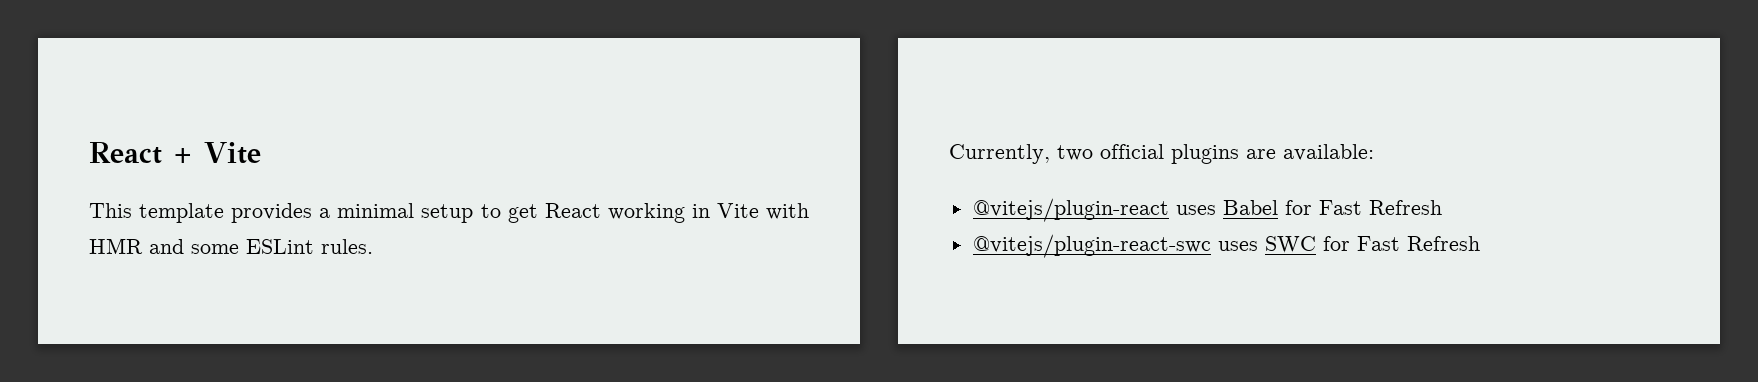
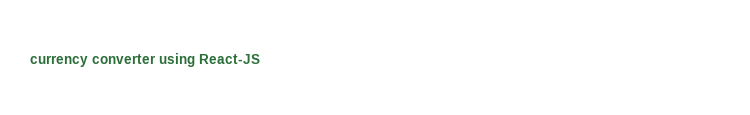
- React + Vite
- This template provides a minimal setup to get React working in Vite with HMR and some ESLint rules.
- Currently, two official plugins are available:
- @vitejs/plugin-react uses Babel for Fast Refresh
- @vitejs/plugin-react-swc uses SWC for Fast Refresh
+ currency converter using React-JS

